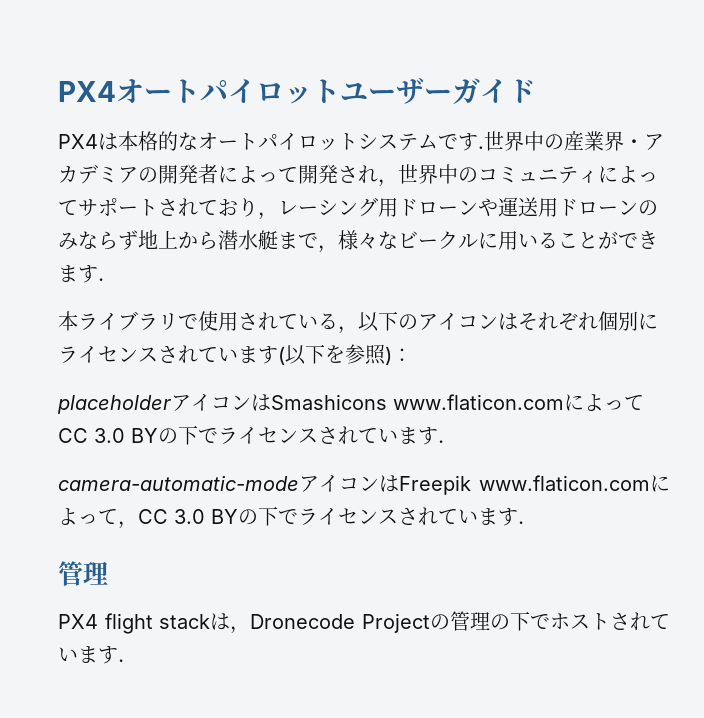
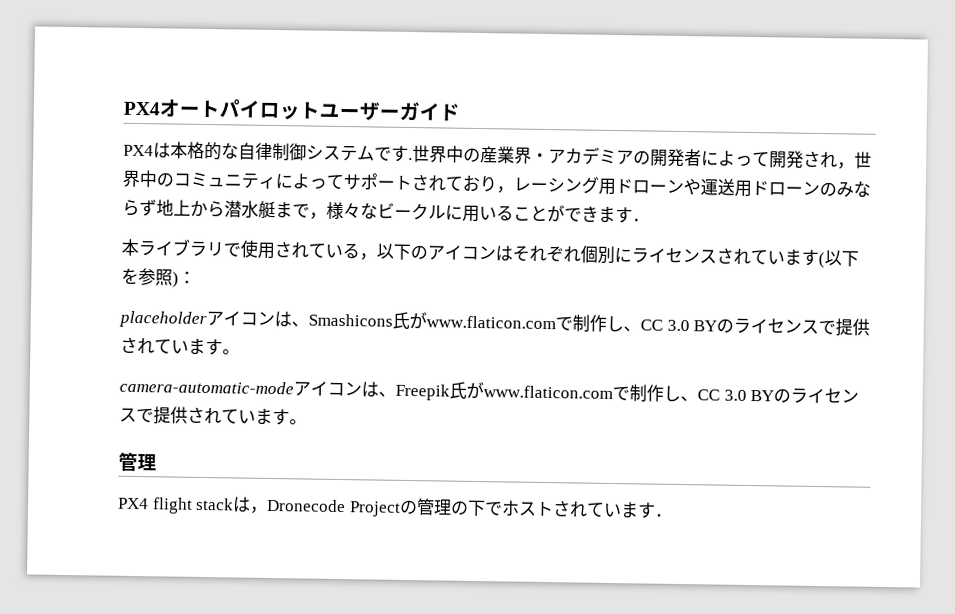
- PX4は本格的なオートパイロットシステムです.
+ PX4は本格的な自律制御システムです.
- placeholderアイコンはSmashicons www.flaticon.comによってCC 3.0 BYの下でライセンスされています．
+ placeholderアイコンは、Smashicons氏がwww.flaticon.comで制作し、CC 3.0 BYのライセンスで提供されています。
- camera-automatic-modeアイコンはFreepik www.flaticon.comによって，CC 3.0 BYの下でライセンスされています．
+ camera-automatic-modeアイコンは、Freepik氏がwww.flaticon.comで制作し、CC 3.0 BYのライセンスで提供されています。

